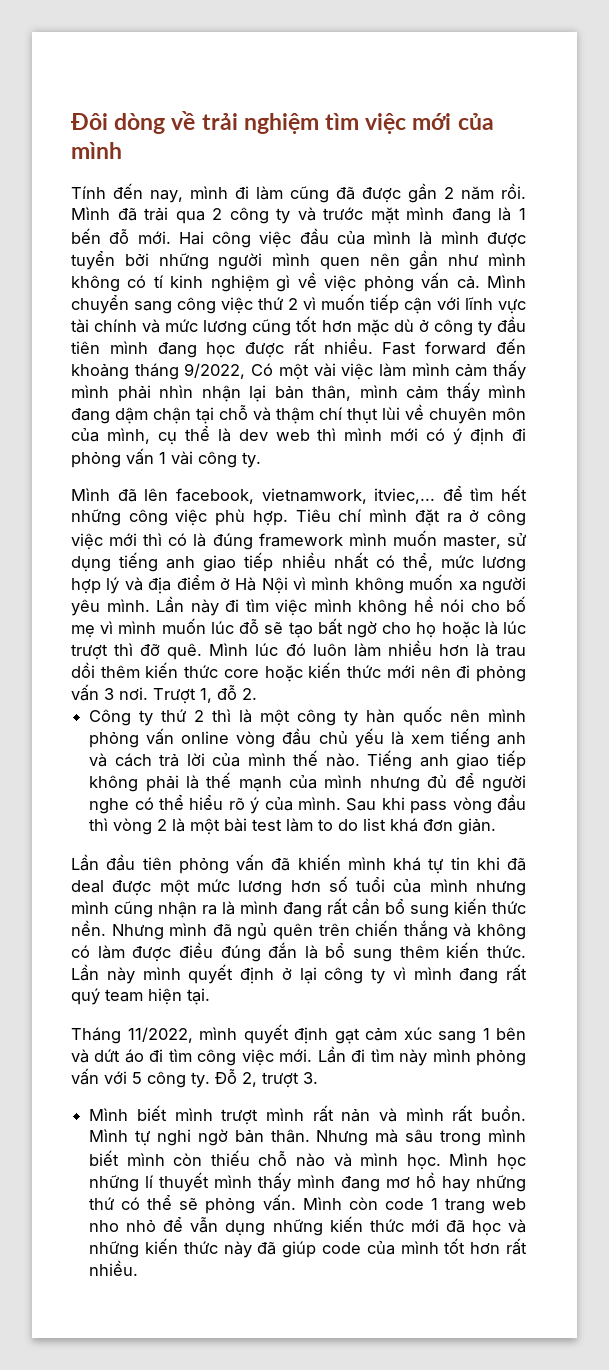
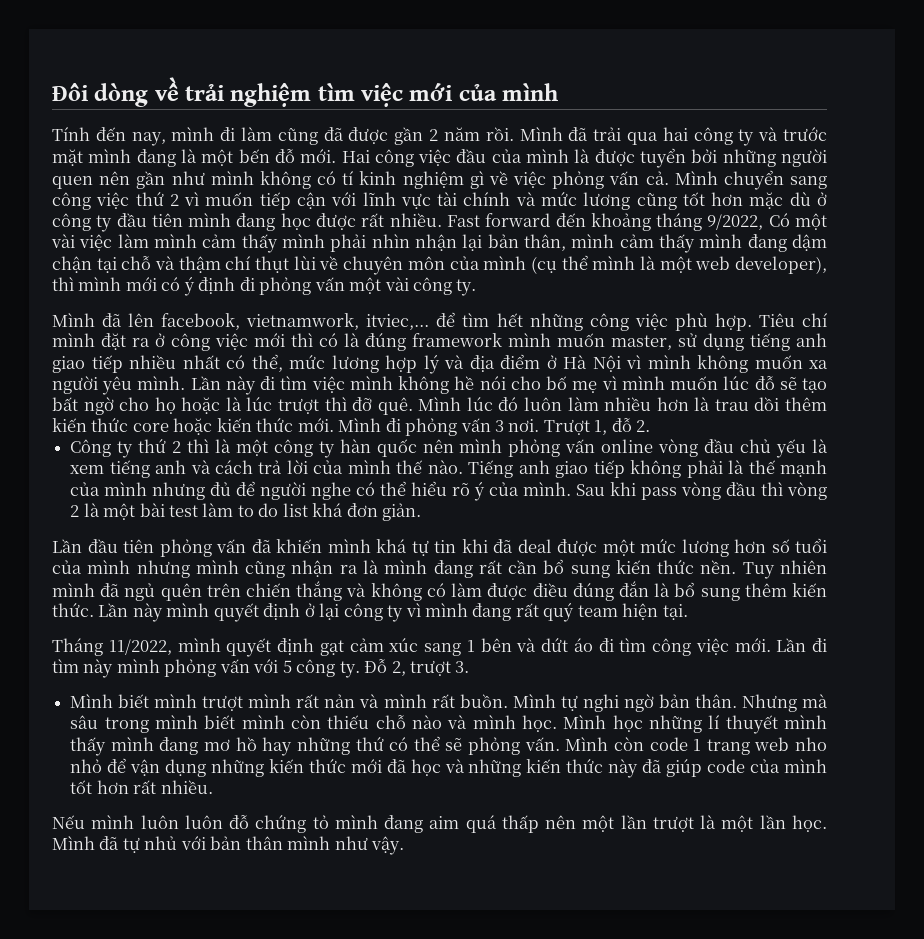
- Mình đã trải qua 2 công ty và trước mặt mình đang là 1 bến đỗ mới.
+ Mình đã trải qua hai công ty và trước mặt mình đang là một bến đỗ mới.
- Hai công việc đầu của mình là mình được tuyển bởi những người mình quen nên gần như mình không có tí kinh nghiệm gì về việc phỏng vấn cả.
+ Hai công việc đầu của mình là được tuyển bởi những người quen nên gần như mình không có tí kinh nghiệm gì về việc phỏng vấn cả.
- Fast forward đến khoảng tháng 9/2022, Có một vài việc làm mình cảm thấy mình phải nhìn nhận lại bản thân, mình cảm thấy mình đang dậm chận tại chỗ và thậm chí thụt lùi về chuyên môn của mình, cụ thể là dev web thì mình mới có ý định đi phỏng vấn 1 vài công ty.
+ Fast forward đến khoảng tháng 9/2022, Có một vài việc làm mình cảm thấy mình phải nhìn nhận lại bản thân, mình cảm thấy mình đang dậm chận tại chỗ và thậm chí thụt lùi về chuyên môn của mình (cụ thể mình là một web developer), thì mình mới có ý định đi phỏng vấn một vài công ty.
- Mình lúc đó luôn làm nhiều hơn là trau dồi thêm kiến thức core hoặc kiến thức mới nên đi phỏng vấn 3 nơi.
+ Mình lúc đó luôn làm nhiều hơn là trau dồi thêm kiến thức core hoặc kiến thức mới. Mình đi phỏng vấn 3 nơi.
- Nhưng mình đã ngủ quên trên chiến thắng và không có làm được điều đúng đắn là bổ sung thêm kiến thức.
+ Tuy nhiên mình đã ngủ quên trên chiến thắng và không có làm được điều đúng đắn là bổ sung thêm kiến thức.
- Mình còn code 1 trang web nho nhỏ để vẫn dụng những kiến thức mới đã học và những kiến thức này đã giúp code của mình tốt hơn rất nhiều.
+ Mình còn code 1 trang web nho nhỏ để vận dụng những kiến thức mới đã học và những kiến thức này đã giúp code của mình tốt hơn rất nhiều.
+ Nếu mình luôn luôn đỗ chứng tỏ mình đang aim quá thấp nên một lần trượt là một lần học. Mình đã tự nhủ với bản thân mình như vậy.

